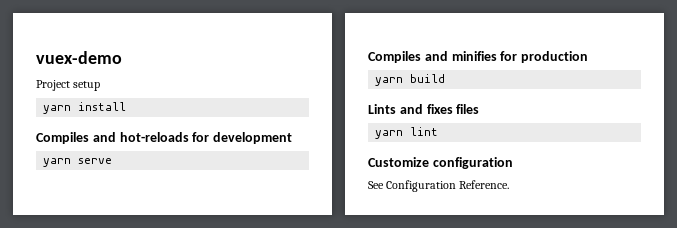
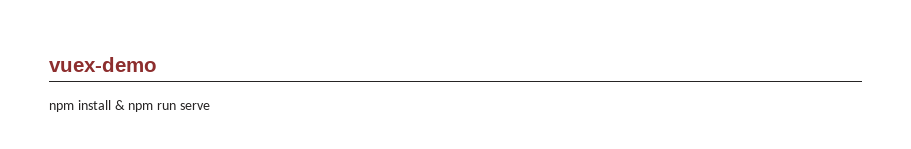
- Project setup
- yarn install
- Compiles and hot-reloads for development
- yarn serve
- Compiles and minifies for production
- yarn build
- Lints and fixes files
- yarn lint
- Customize configuration
- See Configuration Reference.
+ npm install & npm run serve

